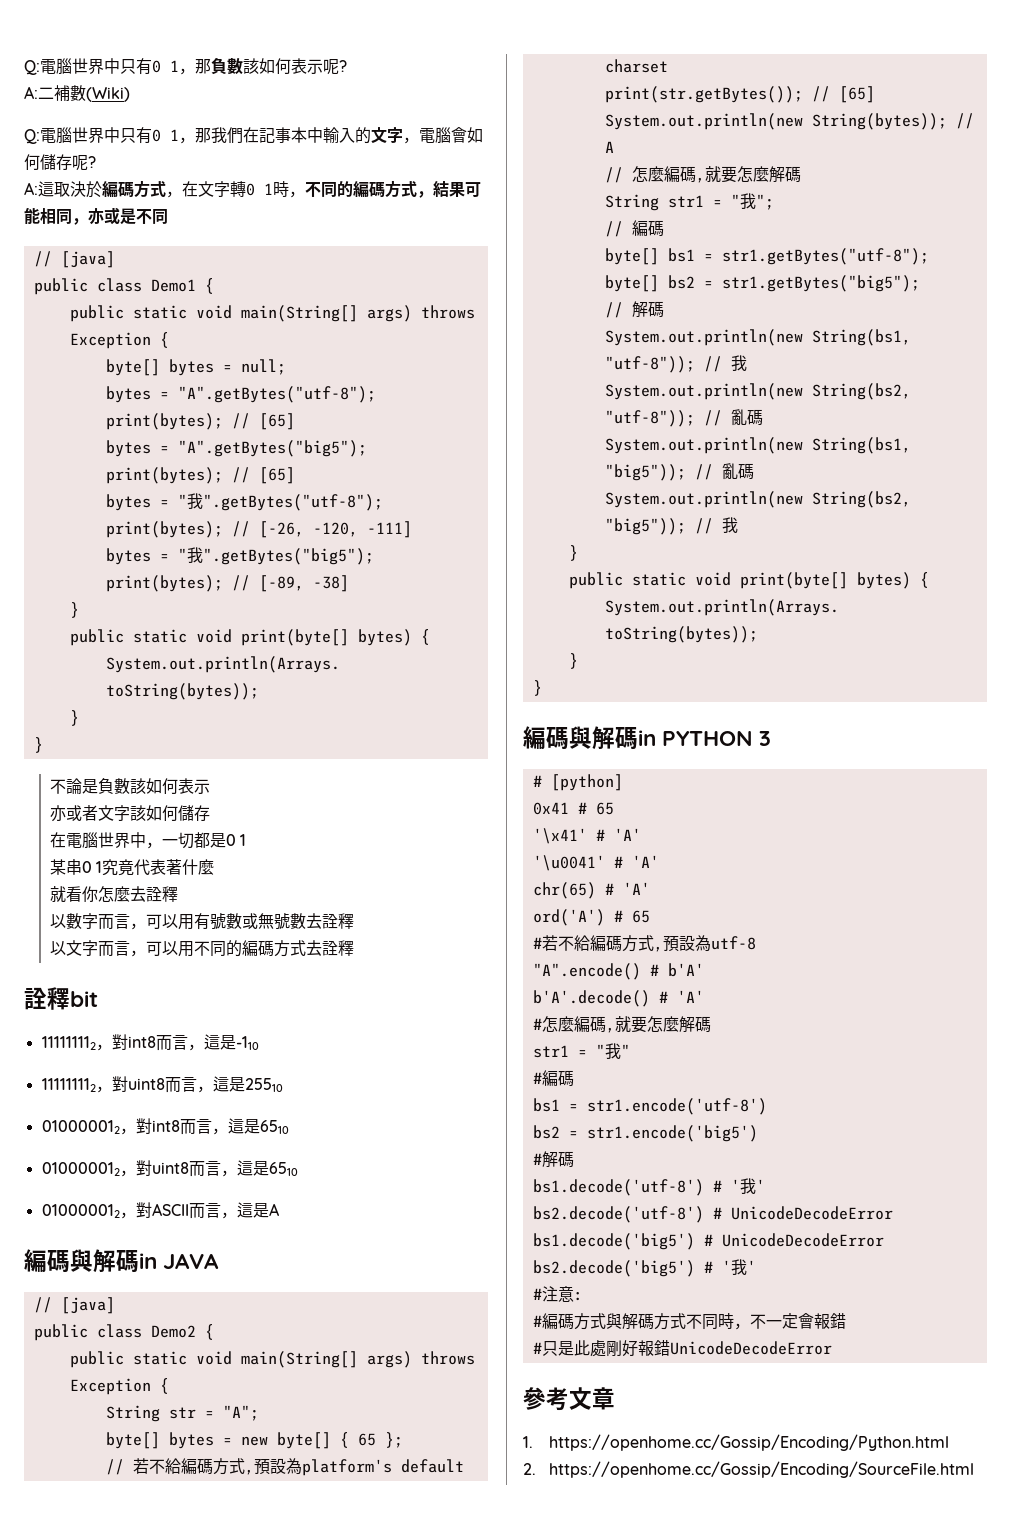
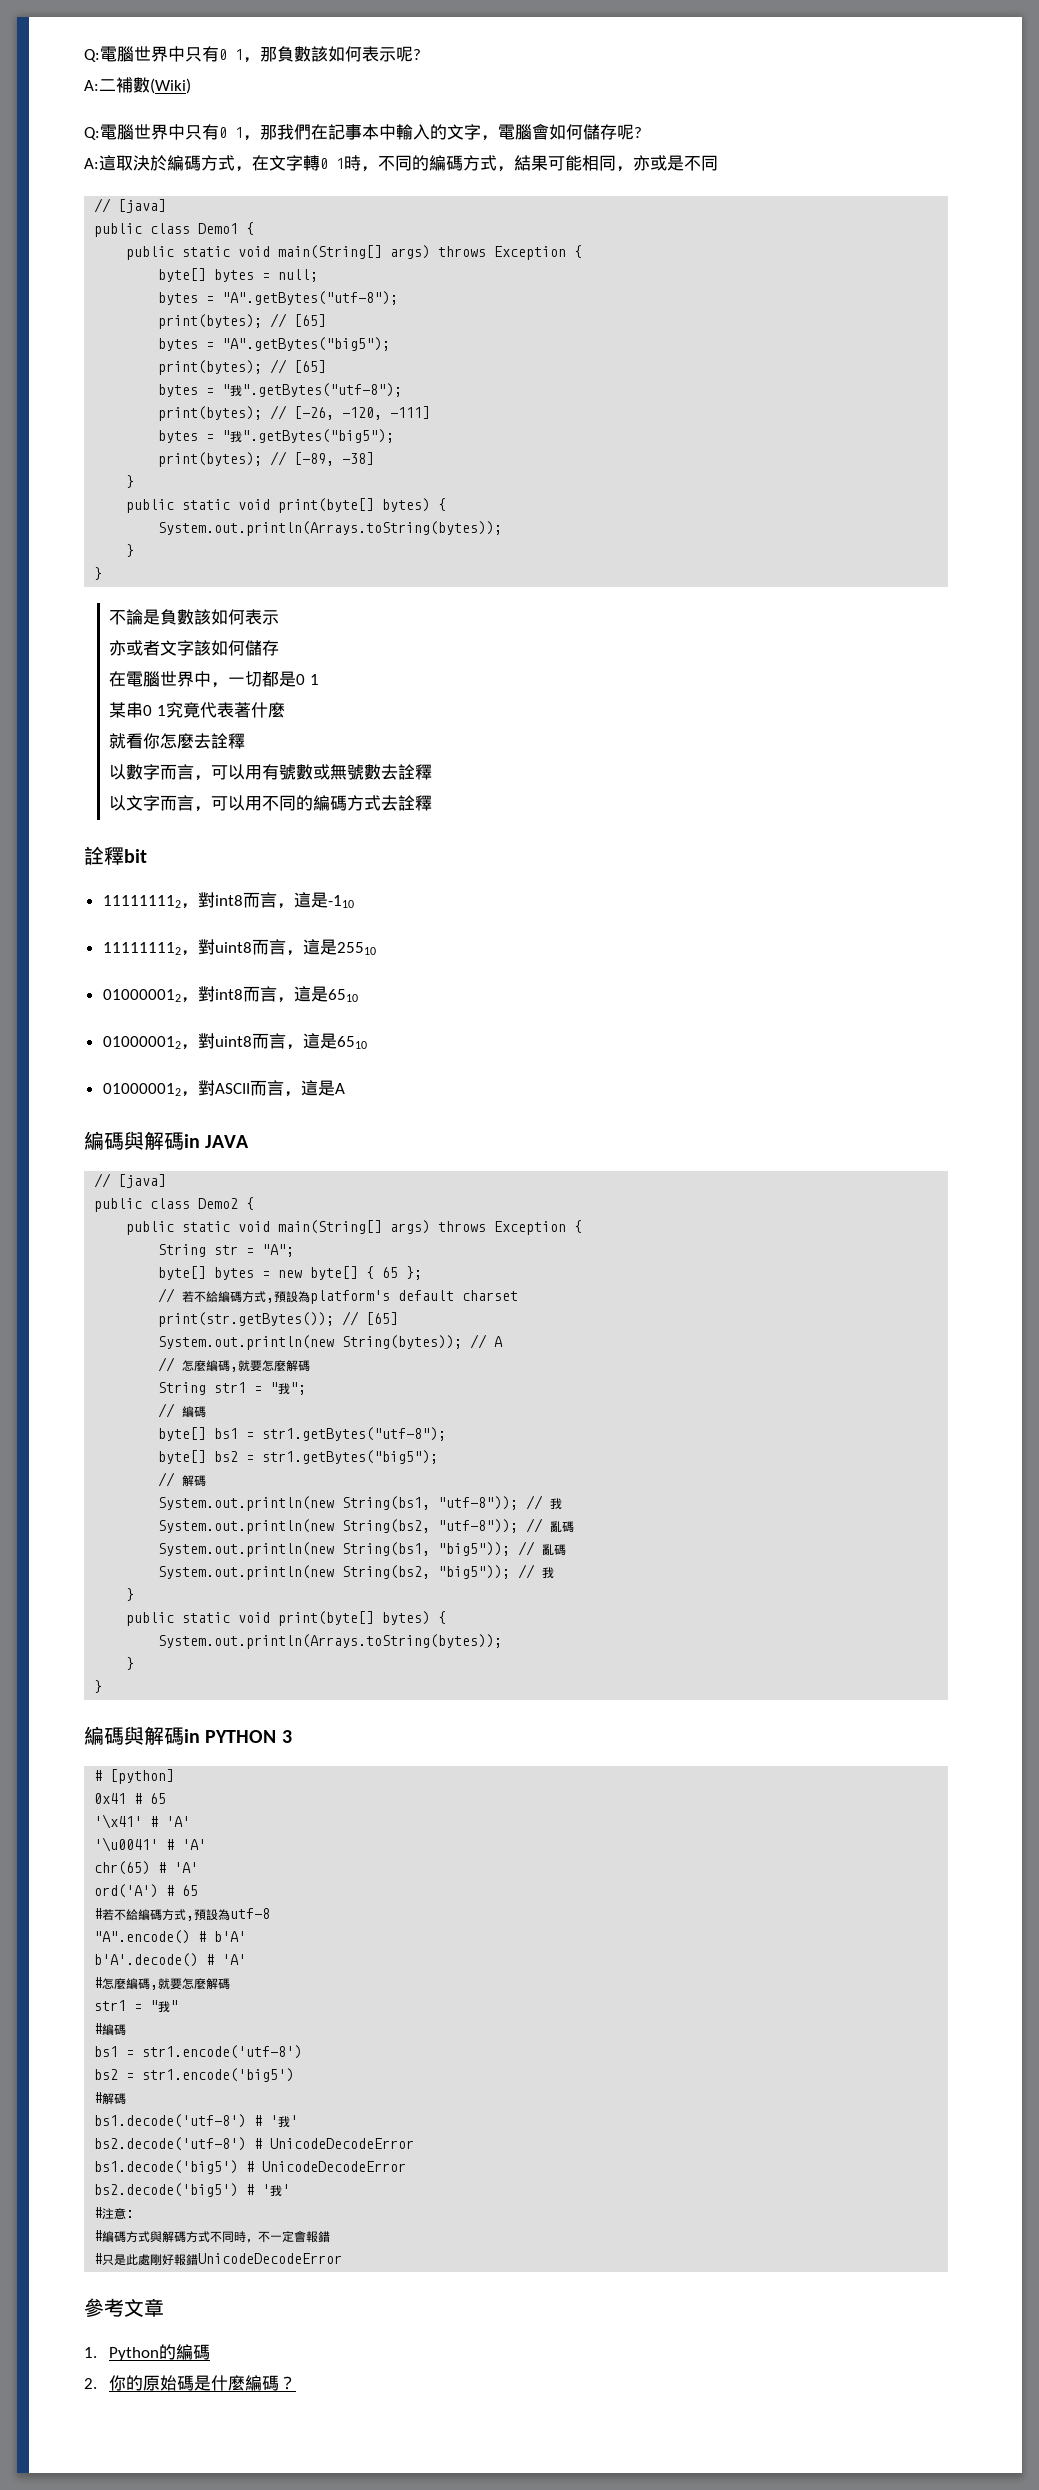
- 1. https://openhome.cc/Gossip/Encoding/Python.html
+ 1. Python的編碼
- 2. https://openhome.cc/Gossip/Encoding/SourceFile.html
+ 2.你的原始碼是什麼編碼？

